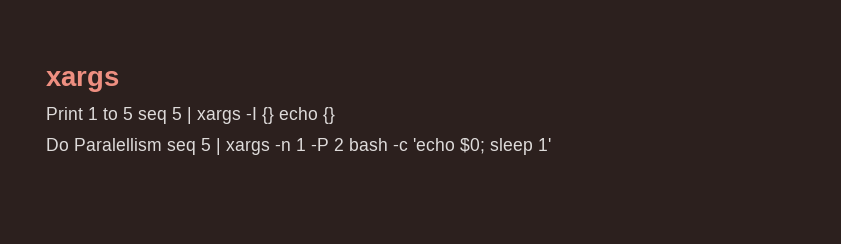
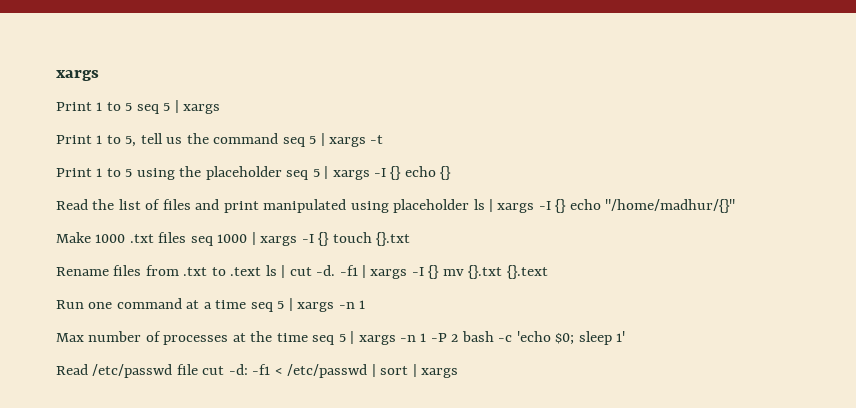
- Print 1 to 5 seq 5 | xargs -I {} echo {}
- Do Paralellism seq 5 | xargs -n 1 -P 2 bash -c 'echo $0; sleep 1'
+ Print 1 to 5 seq 5 | xargs
+ Print 1 to 5, tell us the command seq 5 | xargs -t
+ Print 1 to 5 using the placeholder seq 5 | xargs -I {} echo {}
+ Read the list of files and print manipulated using placeholder ls | xargs -I {} echo "/home/madhur/{}"
+ Make 1000 .txt files seq 1000 | xargs -I {} touch {}.txt
+ Rename files from .txt to .text ls | cut -d. -f1 | xargs -I {} mv {}.txt {}.text
+ Run one command at a time seq 5 | xargs -n 1
+ Max number of processes at the time seq 5 | xargs -n 1 -P 2 bash -c 'echo $0; sleep 1'
+ Read /etc/passwd file cut -d: -f1 < /etc/passwd | sort | xargs

